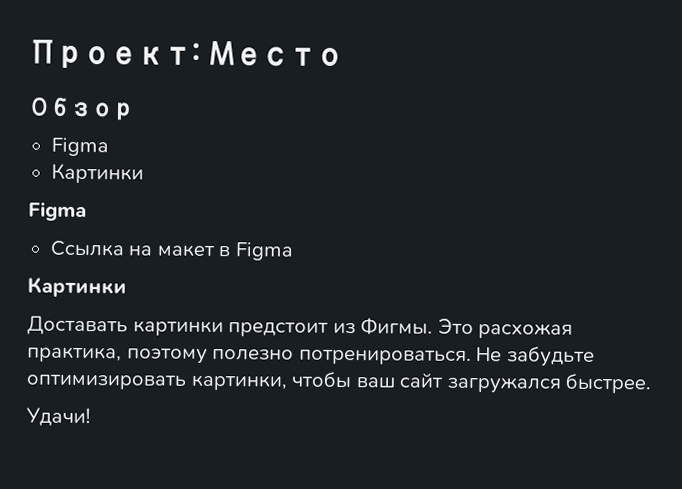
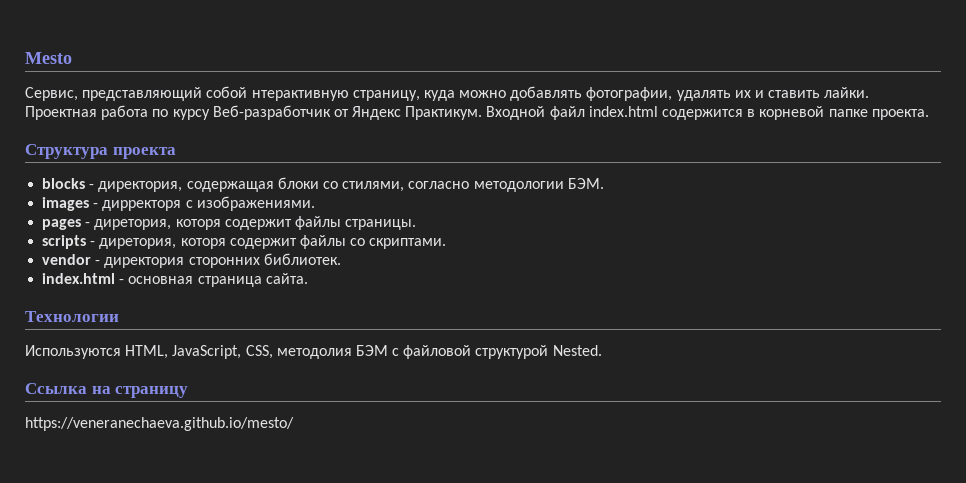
- Проект: Место
- Обзор
- Figma
- Картинки
- Figma
- Ссылка на макет в Figma
- Картинки
- Доставать картинки предстоит из Фигмы. Это расхожая практика, поэтому полезно потренироваться. Не забудьте оптимизировать картинки, чтобы ваш сайт загружался быстрее.
- Удачи!
+ Mesto
+ Сервис, представляющий собой нтерактивную страницу, куда можно добавлять фотографии, удалять их и ставить лайки. Проектная работа по курсу Веб-разработчик от Яндекс Практикум. Входной файл index.html содержится в корневой папке проекта.
+ Структура проекта
+ blocks - директория, содержащая блоки со стилями, согласно методологии БЭМ.
+ images - дирректоря с изображениями.
+ pages - диретория, которя содержит файлы страницы.
+ scripts - диретория, которя содержит файлы со скриптами.
+ vendor - директория сторонних библиотек.
+ index.html - основная страница сайта.
+ Технологии
+ Используются HTML, JavaScript, CSS, методолия БЭМ с файловой структурой Nested.
+ Ссылка на страницу
+ https://veneranechaeva.github.io/mesto/

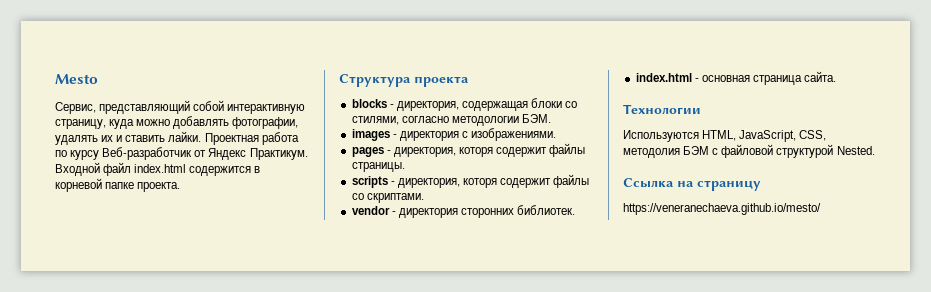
- Сервис, представляющий собой нтерактивную страницу, куда можно добавлять фотографии, удалять их и ставить лайки.
+ Сервис, представляющий собой интерактивную страницу, куда можно добавлять фотографии, удалять их и ставить лайки.
- images - дирректоря с изображениями.
+ images - директория с изображениями.
- pages - диретория, которя содержит файлы страницы.
+ pages - директория, которя содержит файлы страницы.
- scripts - диретория, которя содержит файлы со скриптами.
+ scripts - директория, которя содержит файлы со скриптами.

